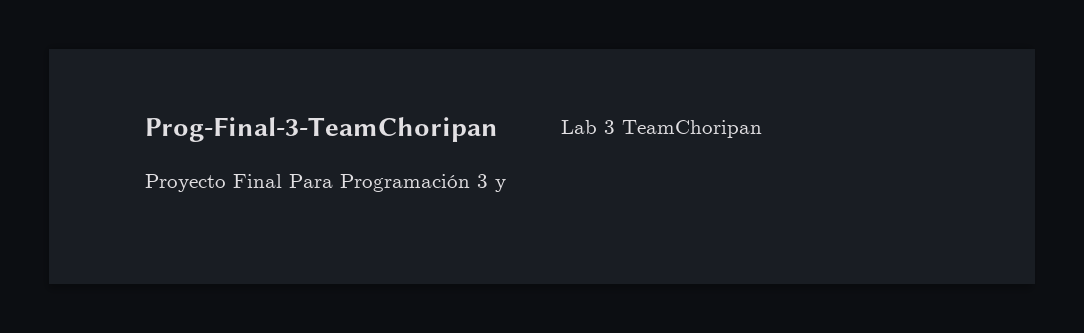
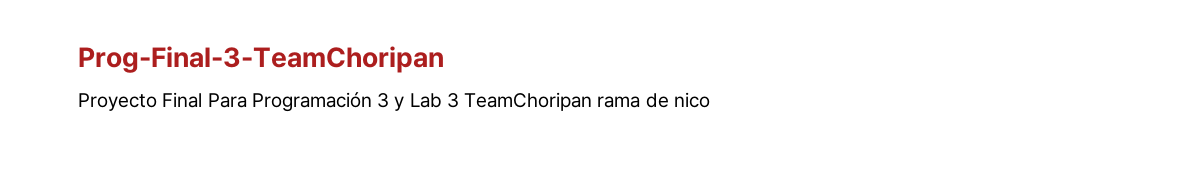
- Proyecto Final Para Programación 3 y Lab 3 TeamChoripan
+ Proyecto Final Para Programación 3 y Lab 3 TeamChoripan rama de nico

